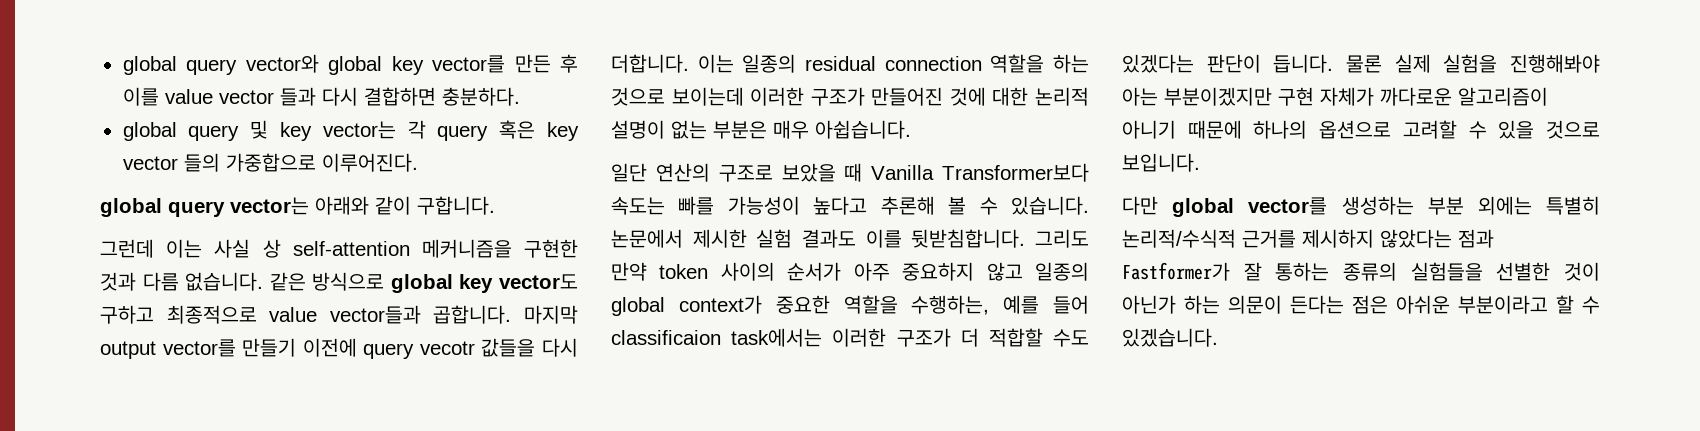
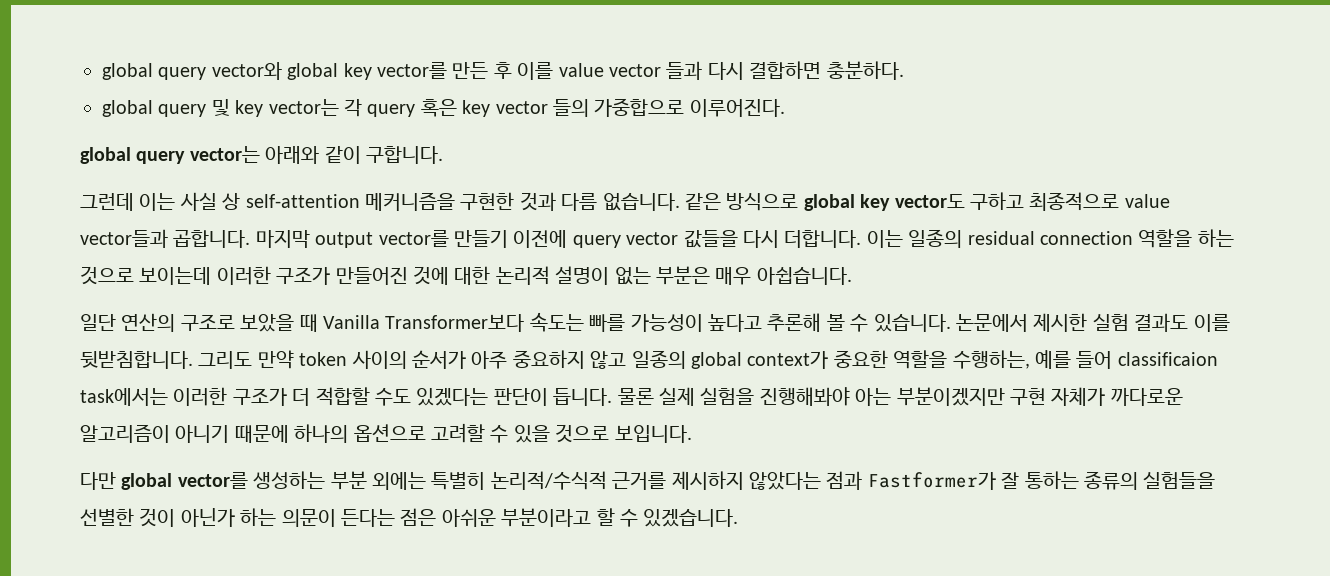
- 마지막 output vector를 만들기 이전에 query vecotr 값들을 다시 더합니다.
+ 마지막 output vector를 만들기 이전에 query vector 값들을 다시 더합니다.

